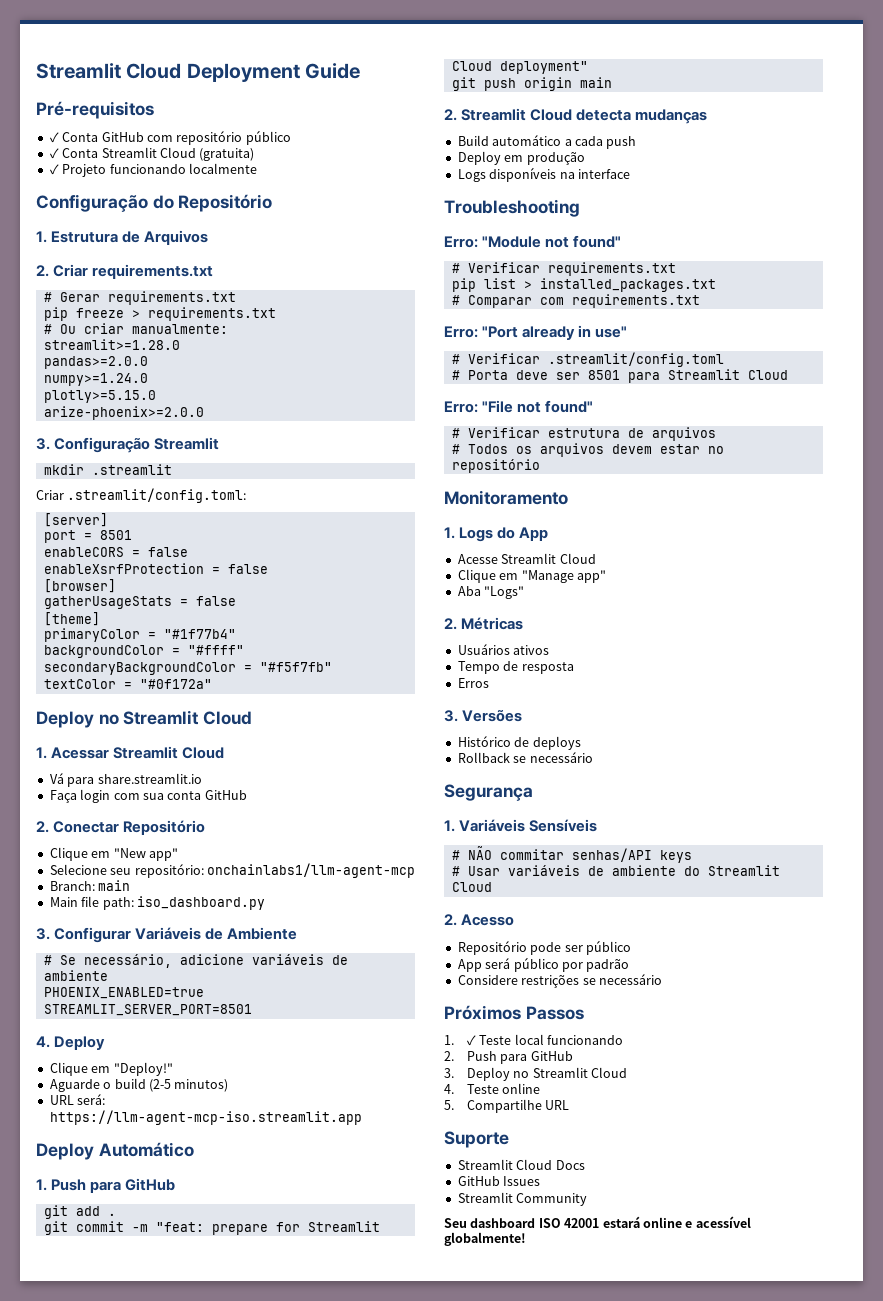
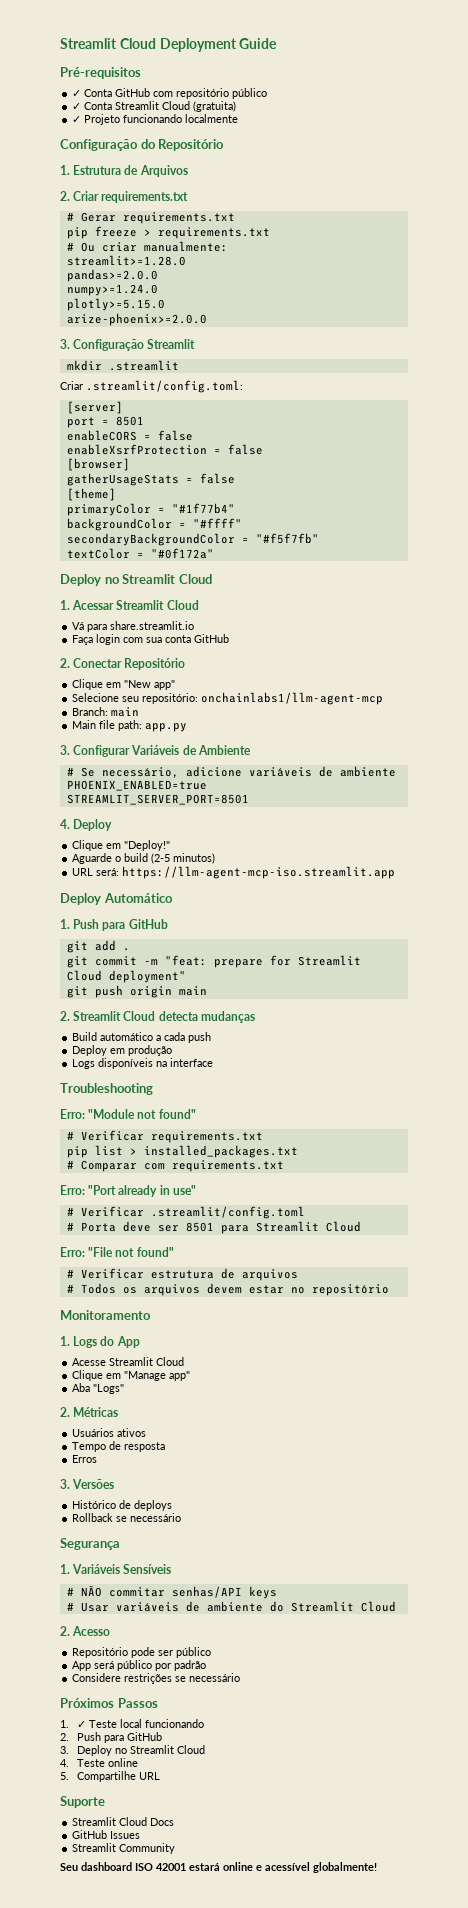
- Main file path: iso_dashboard.py
+ Main file path: app.py

